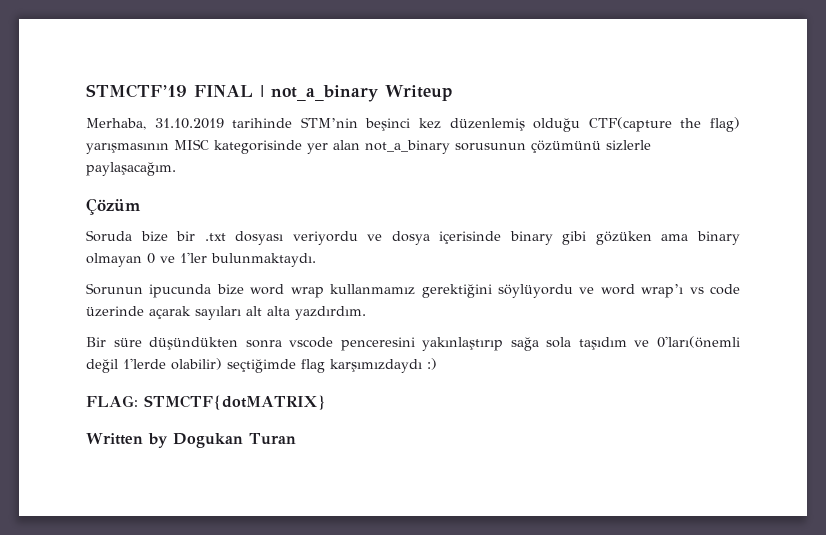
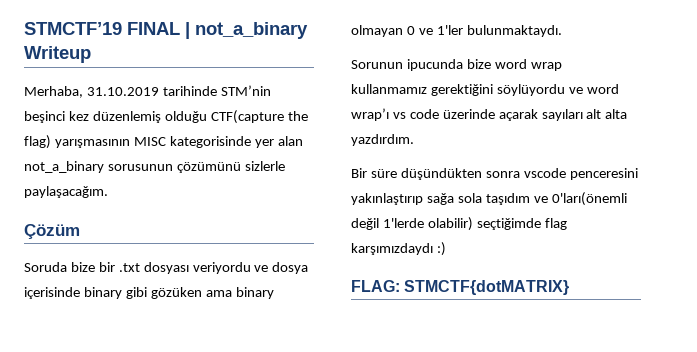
- Written by Dogukan Turan

